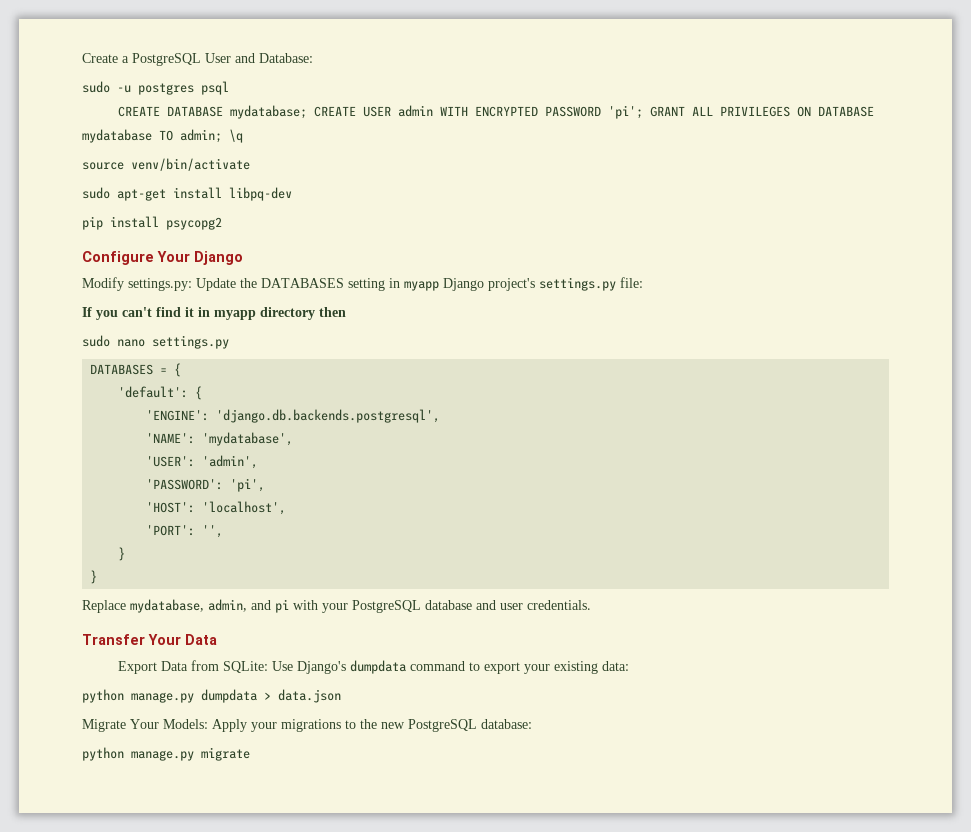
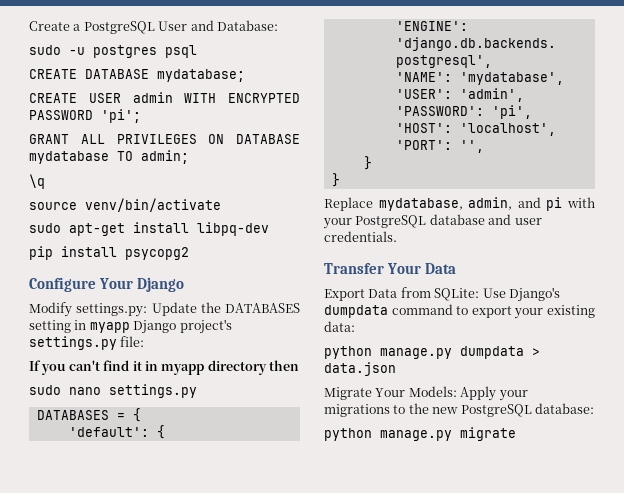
- CREATE DATABASE mydatabase; CREATE USER admin WITH ENCRYPTED PASSWORD 'pi'; GRANT ALL PRIVILEGES ON DATABASE mydatabase TO admin; \q
+ CREATE DATABASE mydatabase;
+ CREATE USER admin WITH ENCRYPTED PASSWORD 'pi';
+ GRANT ALL PRIVILEGES ON DATABASE mydatabase TO admin;
+ \q

